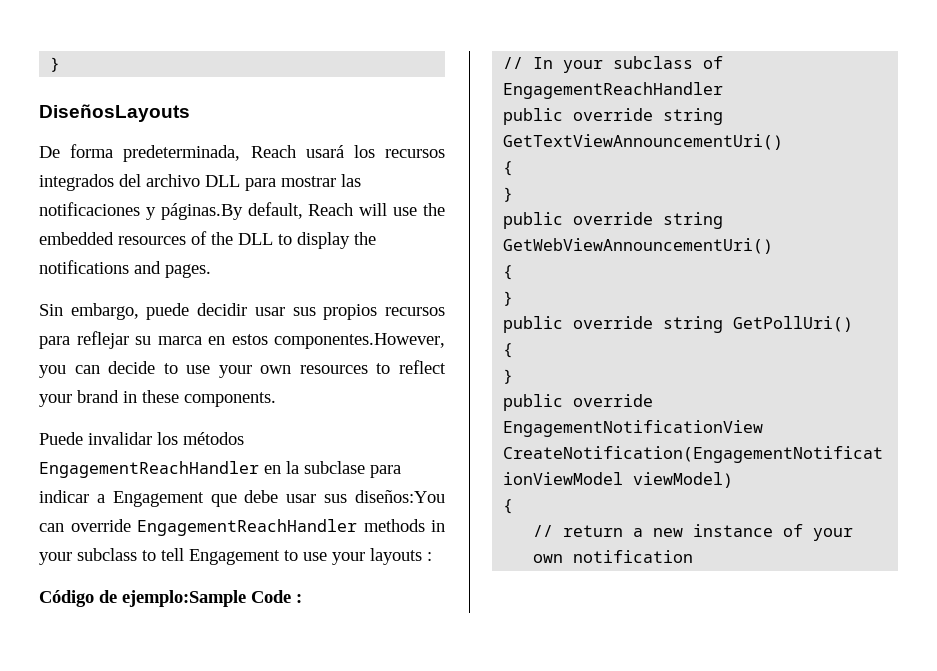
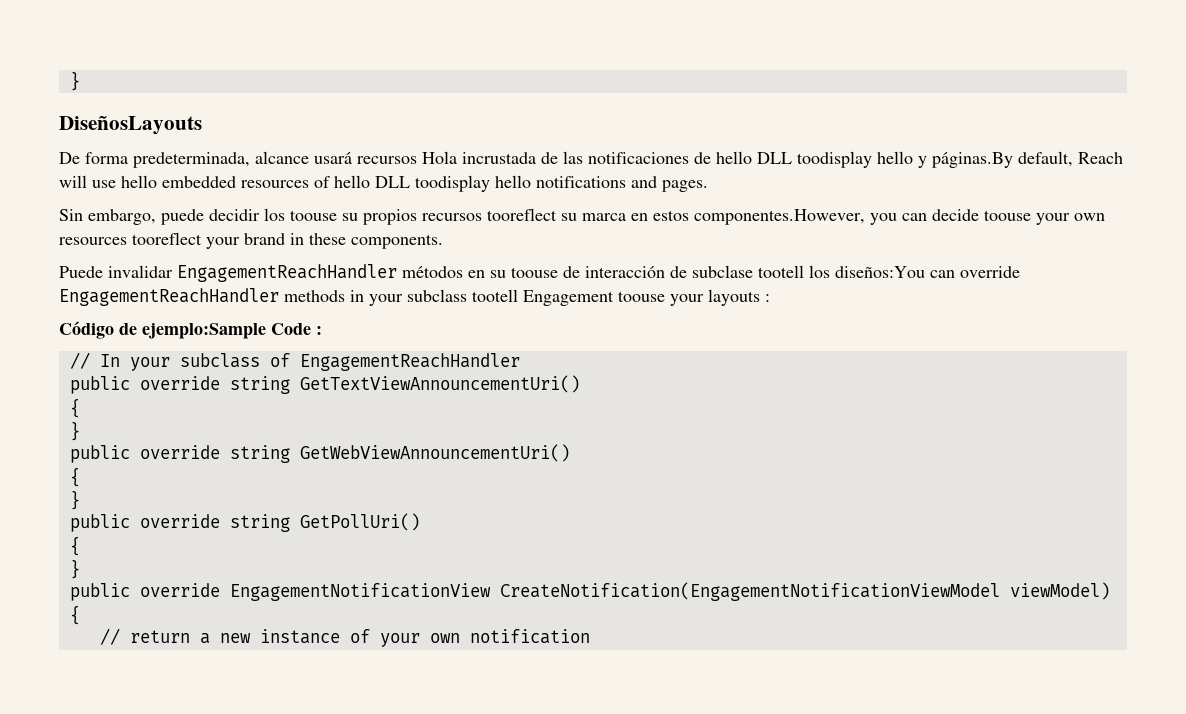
- De forma predeterminada, Reach usará los recursos integrados del archivo DLL para mostrar las notificaciones y páginas.By default, Reach will use the embedded resources of the DLL to display the notifications and pages.
+ De forma predeterminada, alcance usará recursos Hola incrustada de las notificaciones de hello DLL toodisplay hello y páginas.By default, Reach will use hello embedded resources of hello DLL toodisplay hello notifications and pages.
- Sin embargo, puede decidir usar sus propios recursos para reflejar su marca en estos componentes.However, you can decide to use your own resources to reflect your brand in these components.
+ Sin embargo, puede decidir los toouse su propios recursos tooreflect su marca en estos componentes.However, you can decide toouse your own resources tooreflect your brand in these components.
- Puede invalidar los métodos EngagementReachHandler en la subclase para indicar a Engagement que debe usar sus diseños:You can override EngagementReachHandler methods in your subclass to tell Engagement to use your layouts :
+ Puede invalidar EngagementReachHandler métodos en su toouse de interacción de subclase tootell los diseños:You can override EngagementReachHandler methods in your subclass tootell Engagement toouse your layouts :

